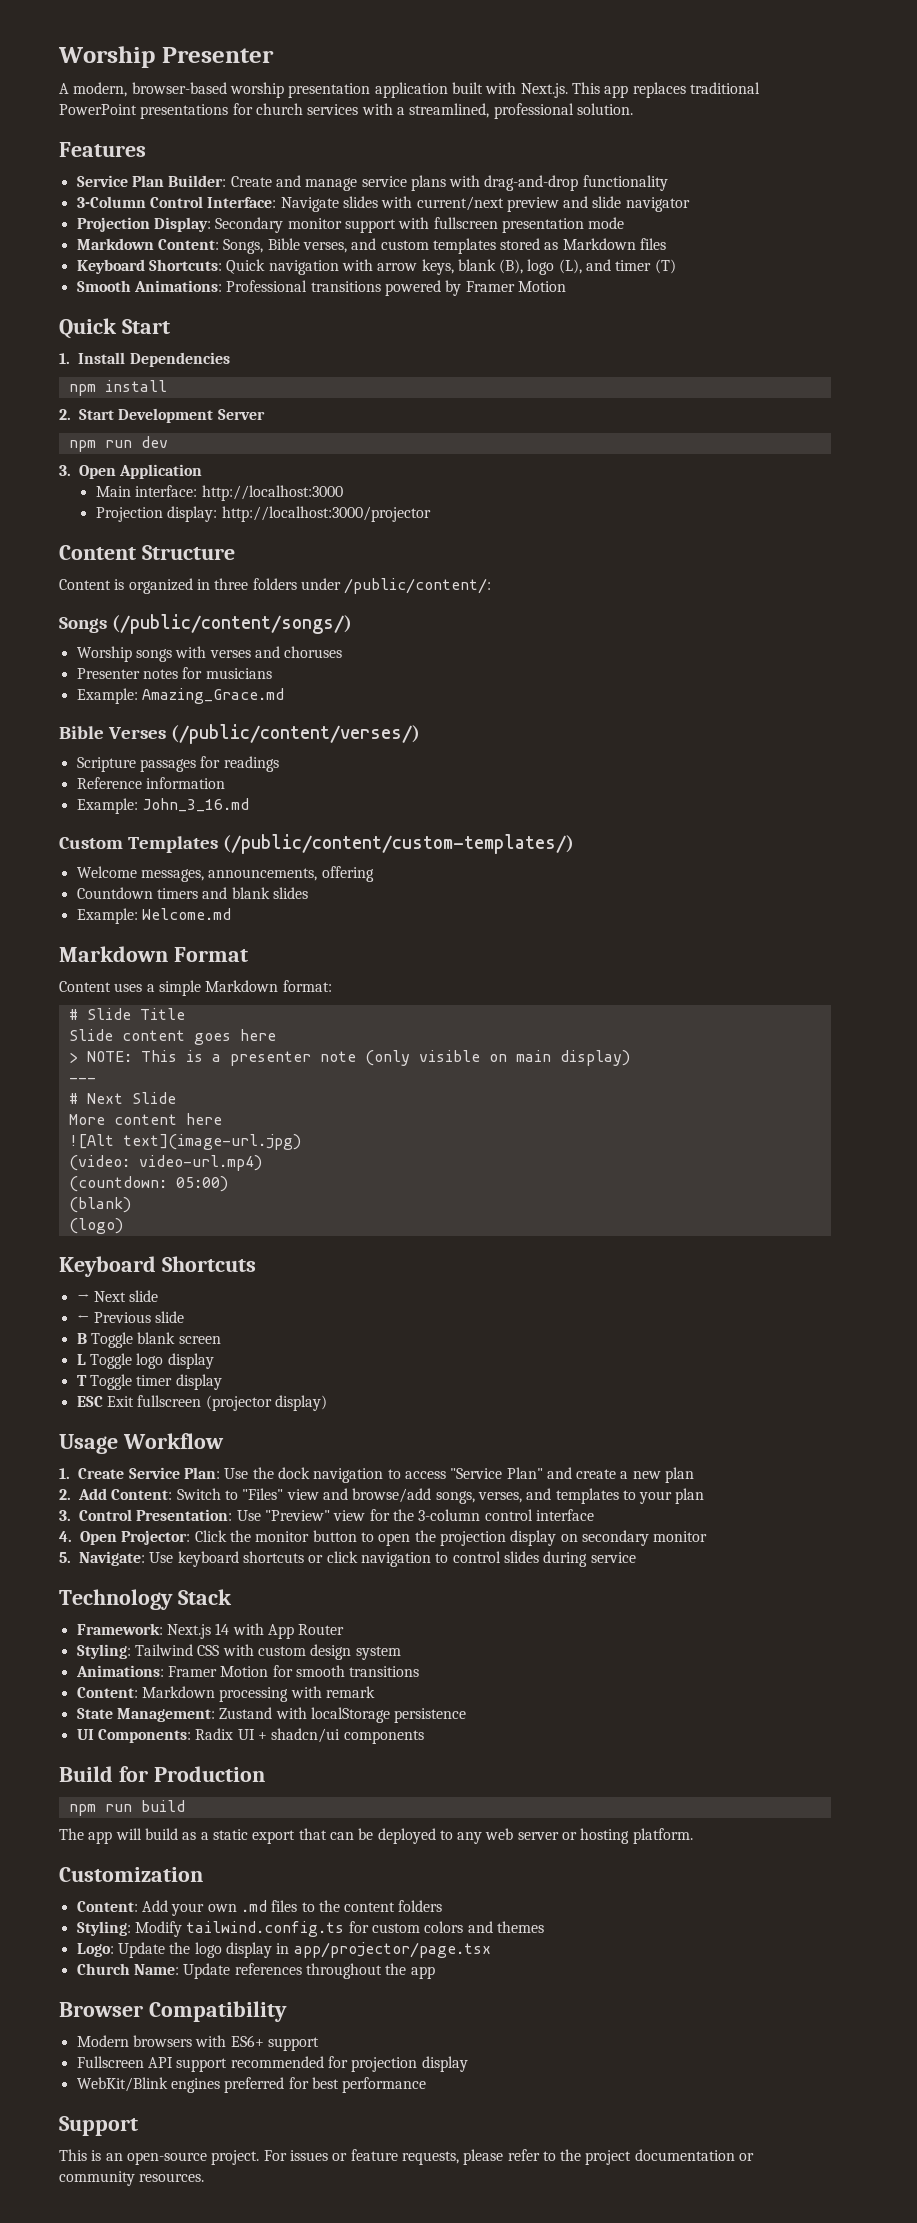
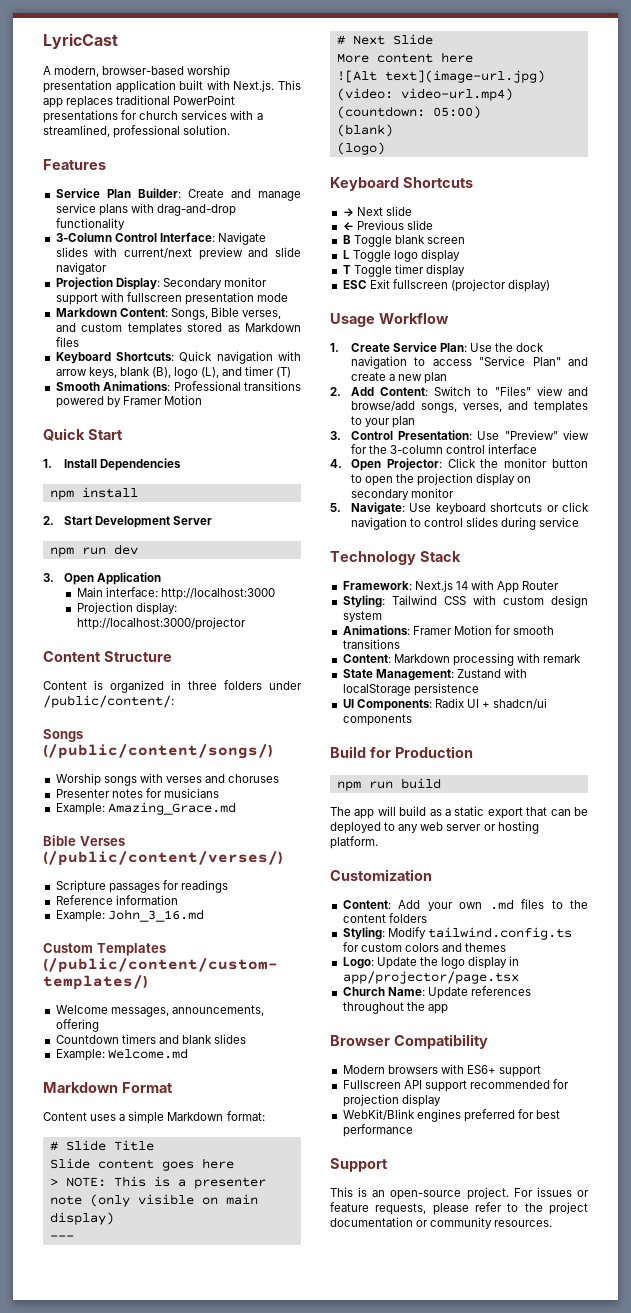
- Worship Presenter
+ LyricCast

